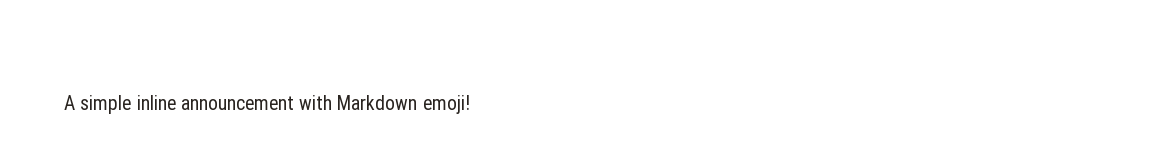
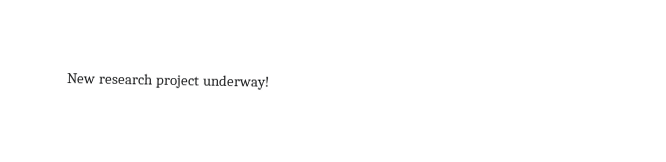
- A simple inline announcement with Markdown emoji!
+ New research project underway!

